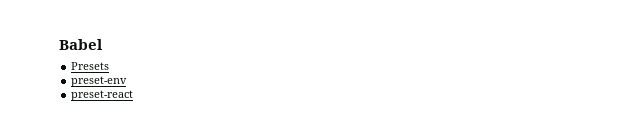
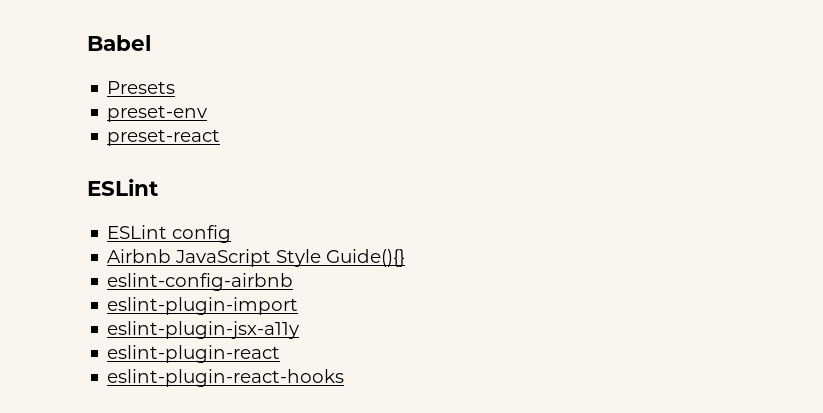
  preset-react
+ ESLint
+ ESLint config
+ Airbnb JavaScript Style Guide(){}
+ eslint-config-airbnb
+ eslint-plugin-import
+ eslint-plugin-jsx-a11y
+ eslint-plugin-react
+ eslint-plugin-react-hooks

